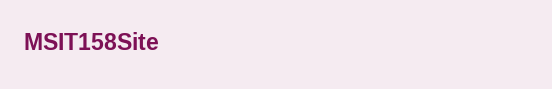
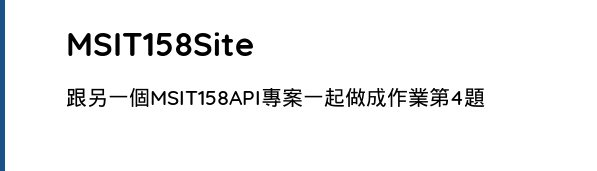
+ 跟另一個MSIT158API專案一起做成作業第4題

